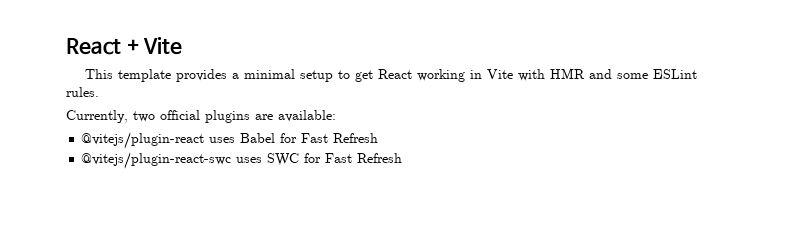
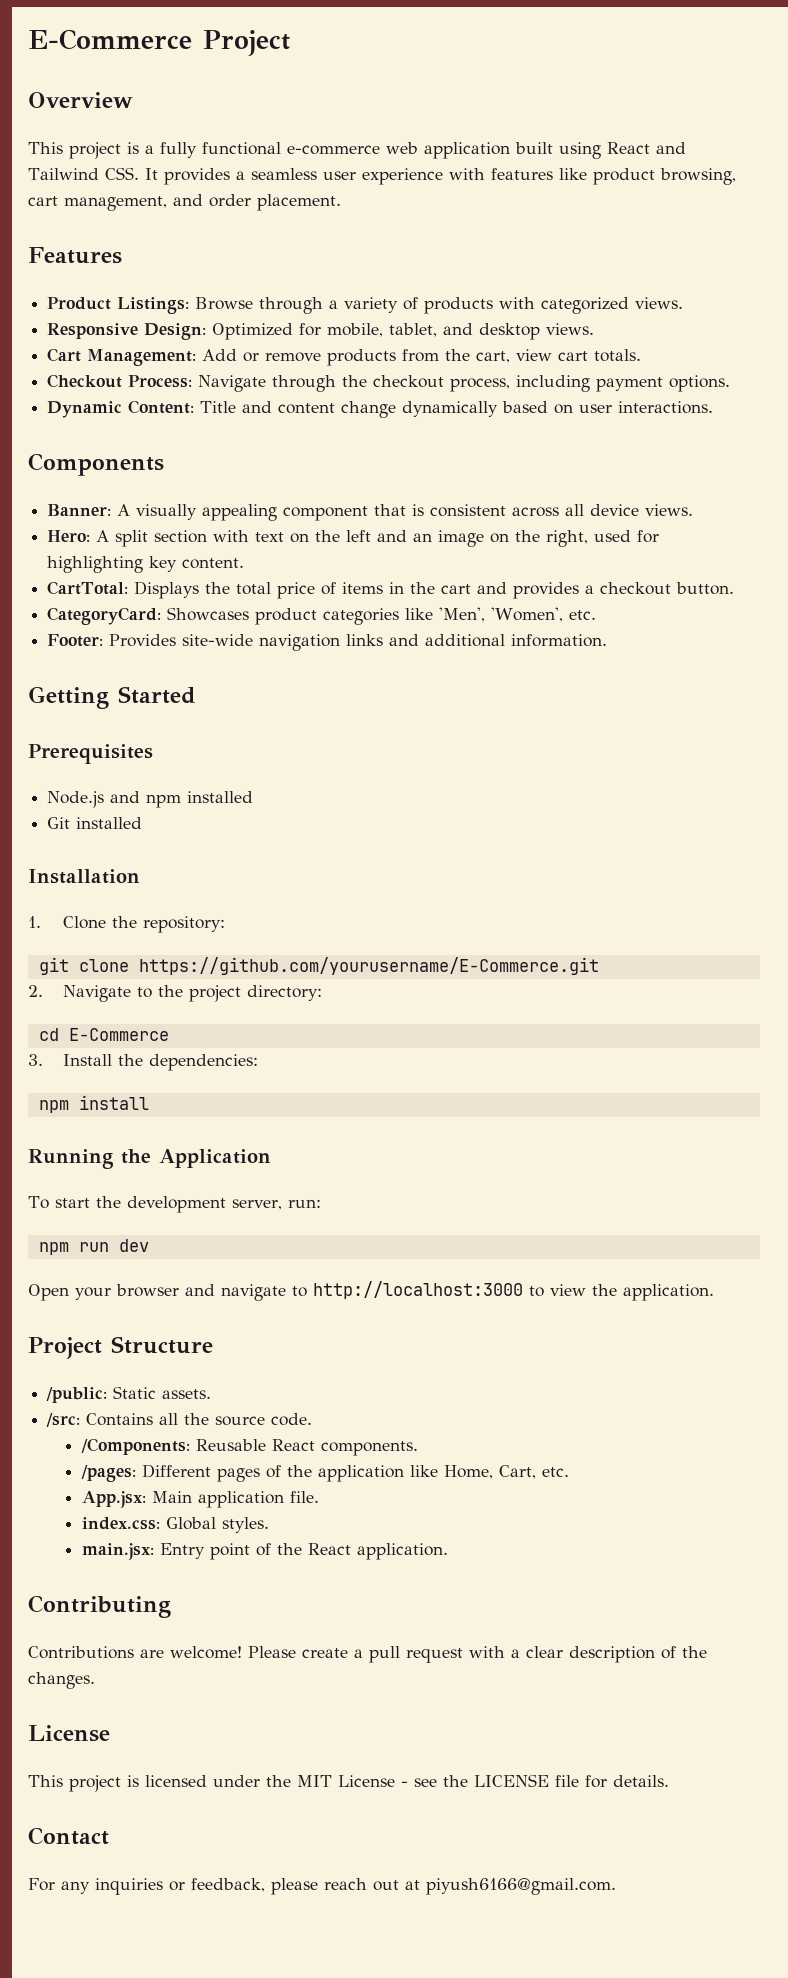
- React + Vite
- This template provides a minimal setup to get React working in Vite with HMR and some ESLint rules.
- Currently, two official plugins are available:
- @vitejs/plugin-react uses Babel for Fast Refresh
- @vitejs/plugin-react-swc uses SWC for Fast Refresh
+ E-Commerce Project
+ Overview
+ This project is a fully functional e-commerce web application built using React and Tailwind CSS. It provides a seamless user experience with features like product browsing, cart management, and order placement.
+ Features
+ Product Listings: Browse through a variety of products with categorized views.
+ Responsive Design: Optimized for mobile, tablet, and desktop views.
+ Cart Management: Add or remove products from the cart, view cart totals.
+ Checkout Process: Navigate through the checkout process, including payment options.
+ Dynamic Content: Title and content change dynamically based on user interactions.
+ Components
+ Banner: A visually appealing component that is consistent across all device views.
+ Hero: A split section with text on the left and an image on the right, used for highlighting key content.
+ CartTotal: Displays the total price of items in the cart and provides a checkout button.
+ CategoryCard: Showcases product categories like 'Men', 'Women', etc.
+ Footer: Provides site-wide navigation links and additional information.
+ Getting Started
+ Prerequisites
+ Node.js and npm installed
+ Git installed
+ Installation
+ 1. Clone the repository:
+ git clone https://github.com/yourusername/E-Commerce.git
+ 2. Navigate to the project directory:
+ cd E-Commerce
+ 3. Install the dependencies:
+ npm install
+ Running the Application
+ To start the development server, run:
+ npm run dev
+ Open your browser and navigate to http://localhost:3000 to view the application.
+ Project Structure
+ /public: Static assets.
+ /src: Contains all the source code.
+ /Components: Reusable React components.
+ /pages: Different pages of the application like Home, Cart, etc.
+ App.jsx: Main application file.
+ index.css: Global styles.
+ main.jsx: Entry point of the React application.
+ Contributing
+ Contributions are welcome! Please create a pull request with a clear description of the changes.
+ License
+ This project is licensed under the MIT License - see the LICENSE file for details.
+ Contact
+ For any inquiries or feedback, please reach out at piyush6166@gmail.com.

